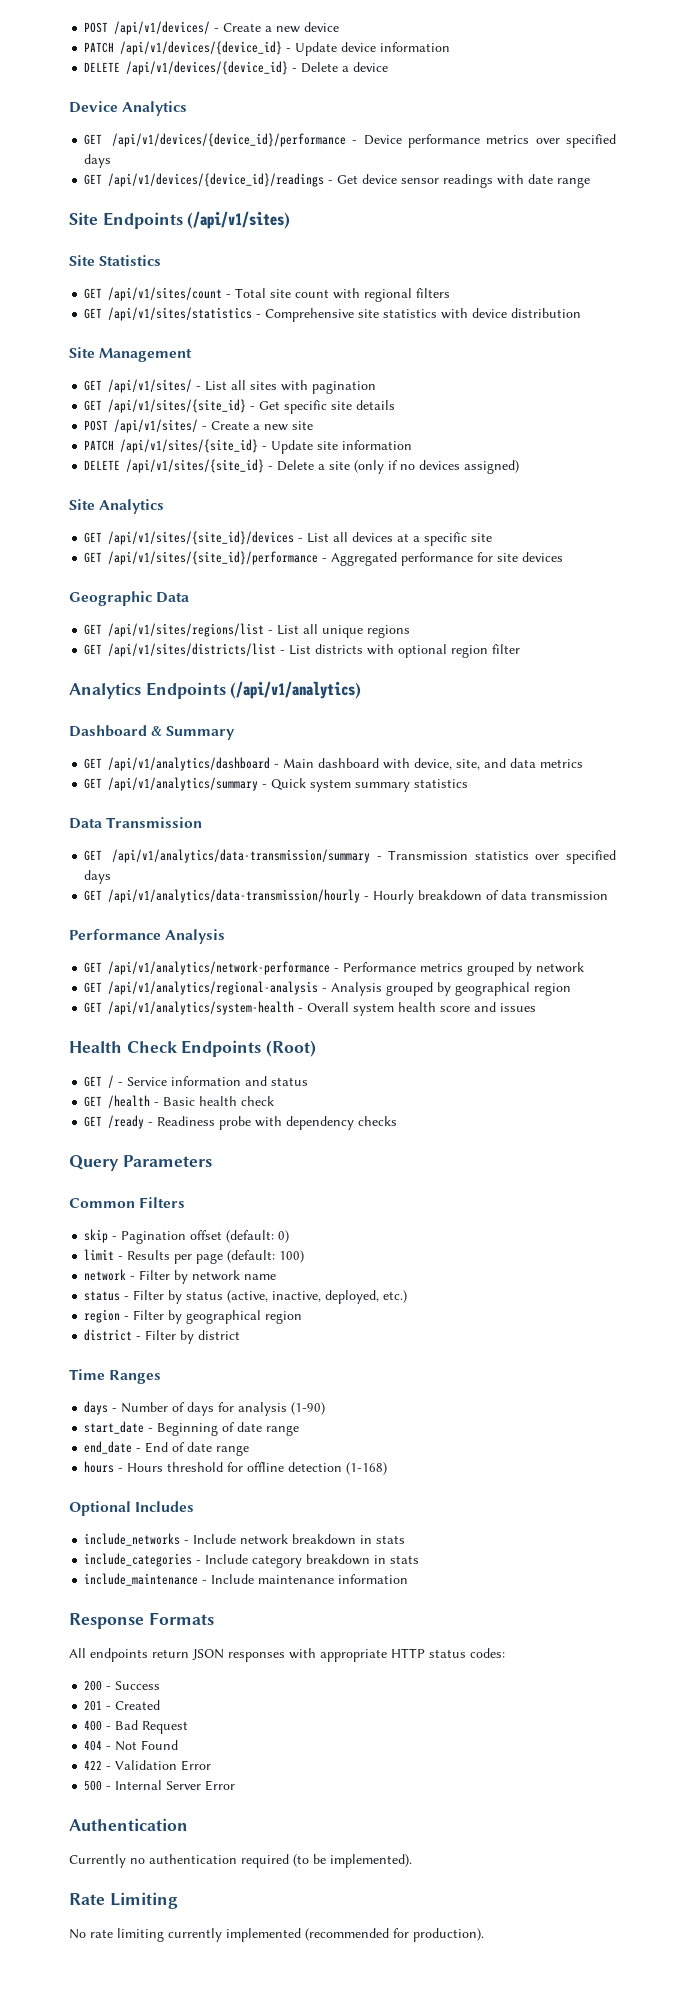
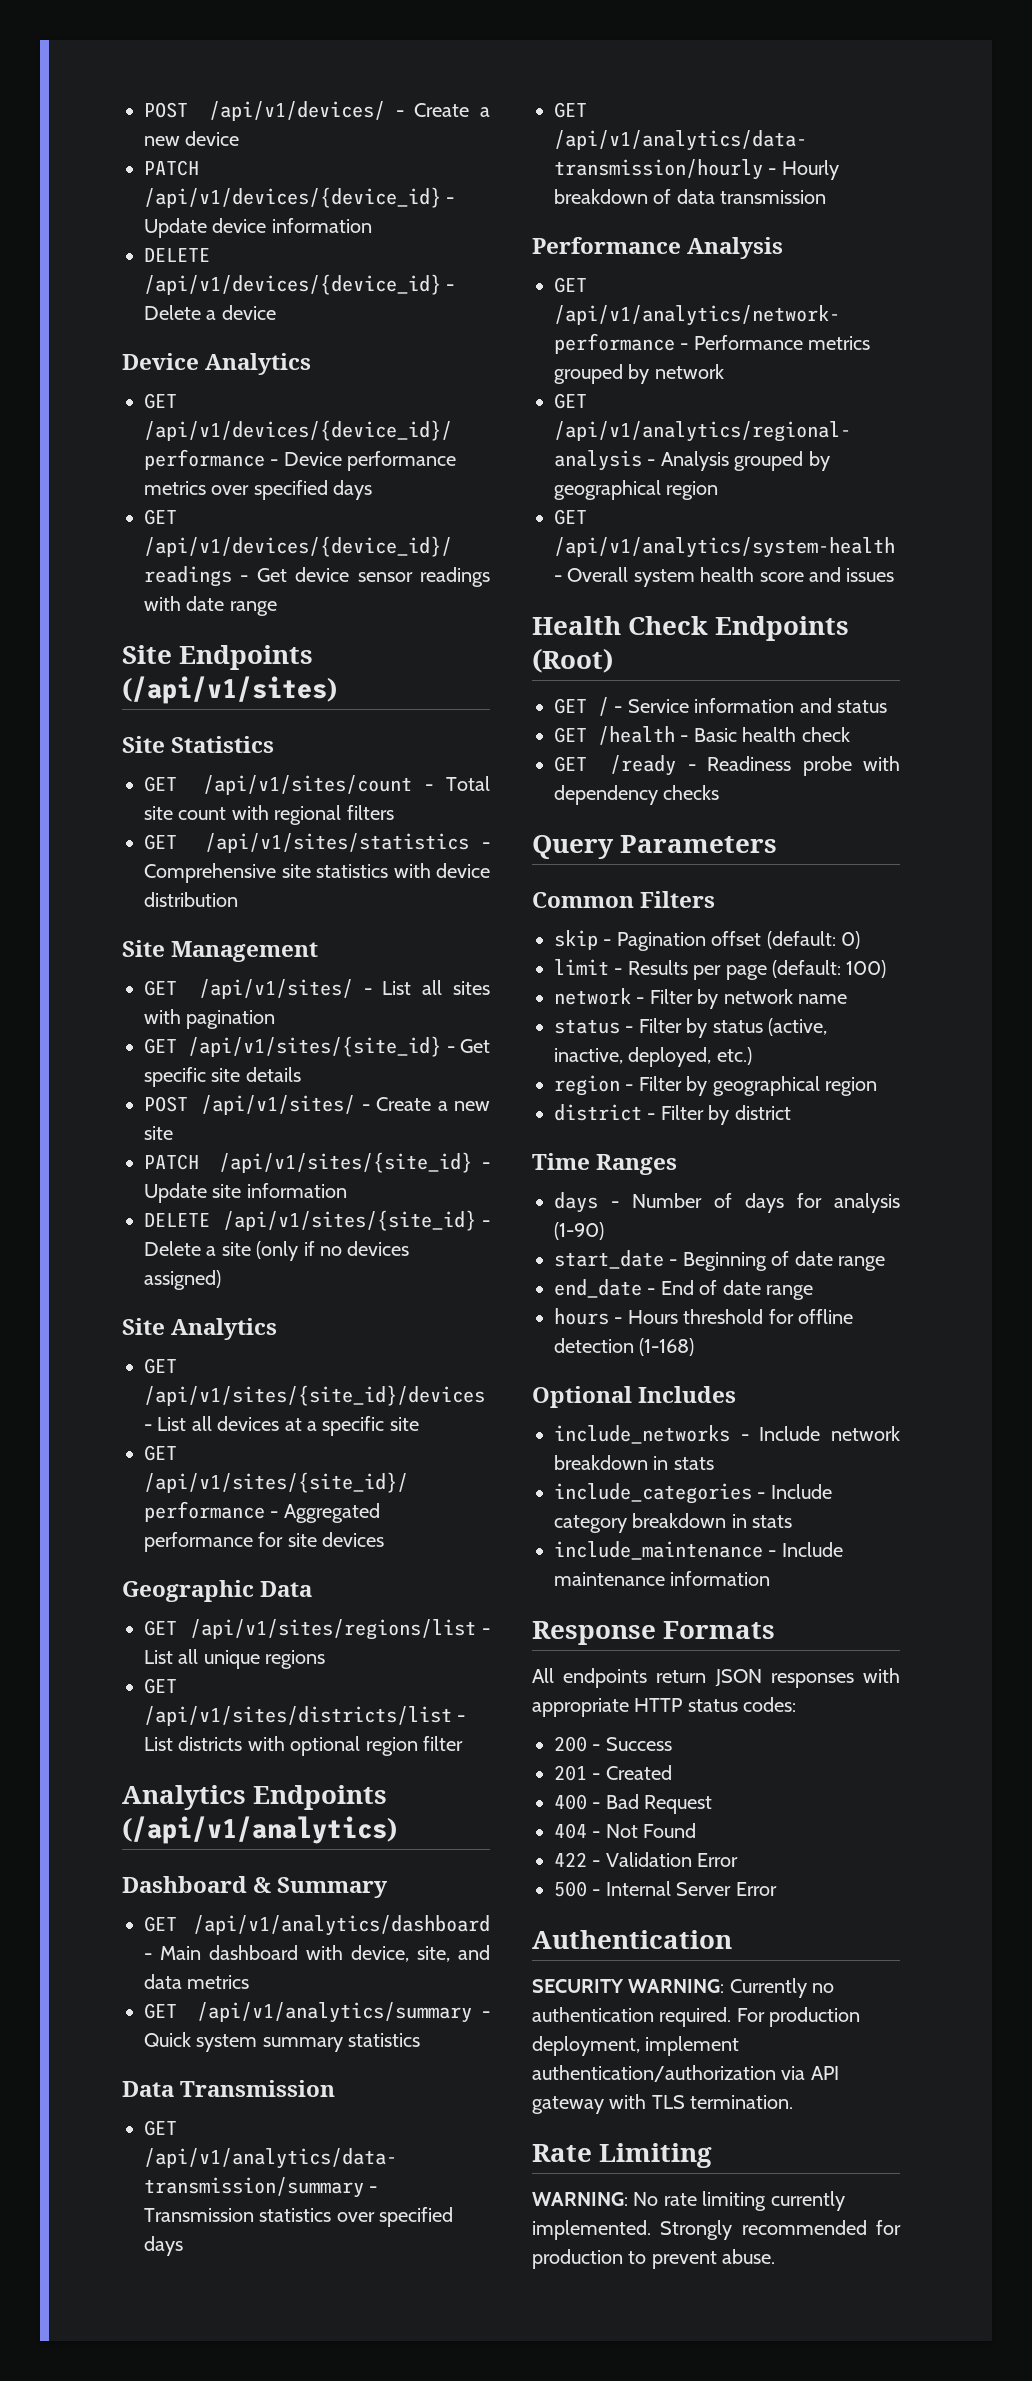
- Currently no authentication required (to be implemented).
+ SECURITY WARNING: Currently no authentication required. For production deployment, implement authentication/authorization via API gateway with TLS termination.
- No rate limiting currently implemented (recommended for production).
+ WARNING: No rate limiting currently implemented. Strongly recommended for production to prevent abuse.

